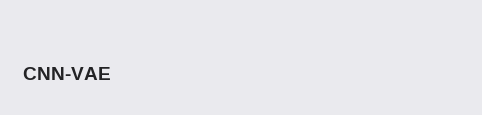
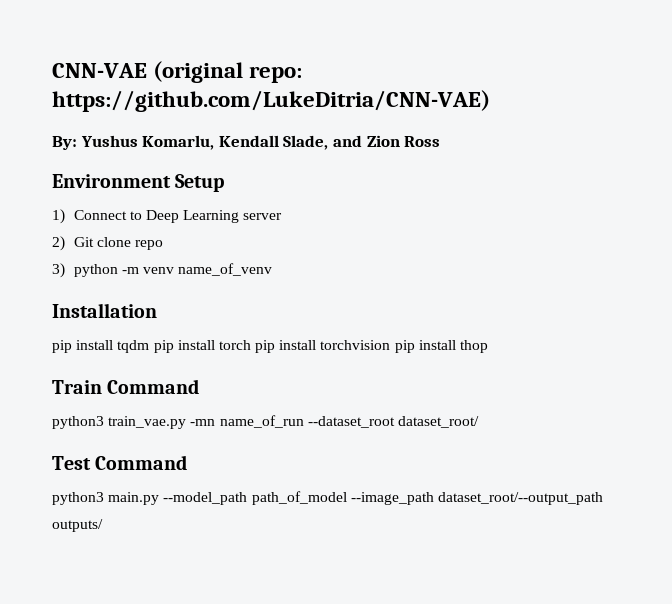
- CNN-VAE
+ CNN-VAE (original repo: https://github.com/LukeDitria/CNN-VAE)
+ By: Yushus Komarlu, Kendall Slade, and Zion Ross
+ Environment Setup
+ 1) Connect to Deep Learning server
+ 2) Git clone repo
+ 3) python -m venv name_of_venv
+ Installation
+ pip install tqdm pip install torch pip install torchvision pip install thop
+ Train Command
+ python3 train_vae.py -mn name_of_run --dataset_root dataset_root/
+ Test Command
+ python3 main.py --model_path path_of_model --image_path dataset_root/--output_path outputs/

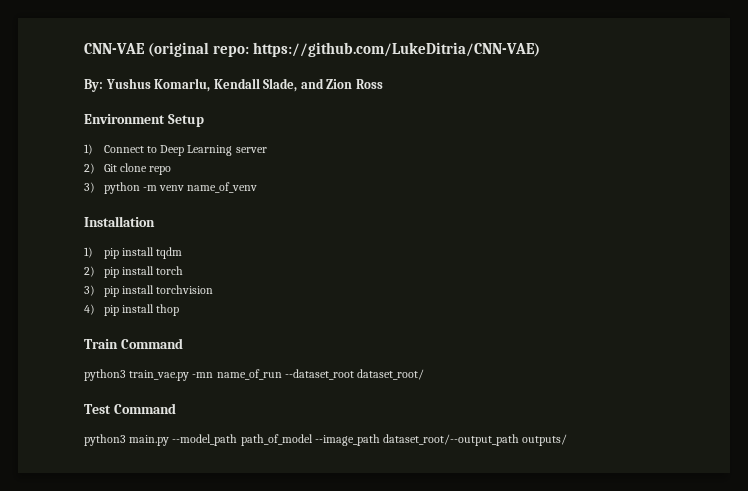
- pip install tqdm pip install torch pip install torchvision pip install thop
+ 1) pip install tqdm
+ 2) pip install torch
+ 3) pip install torchvision
+ 4) pip install thop

